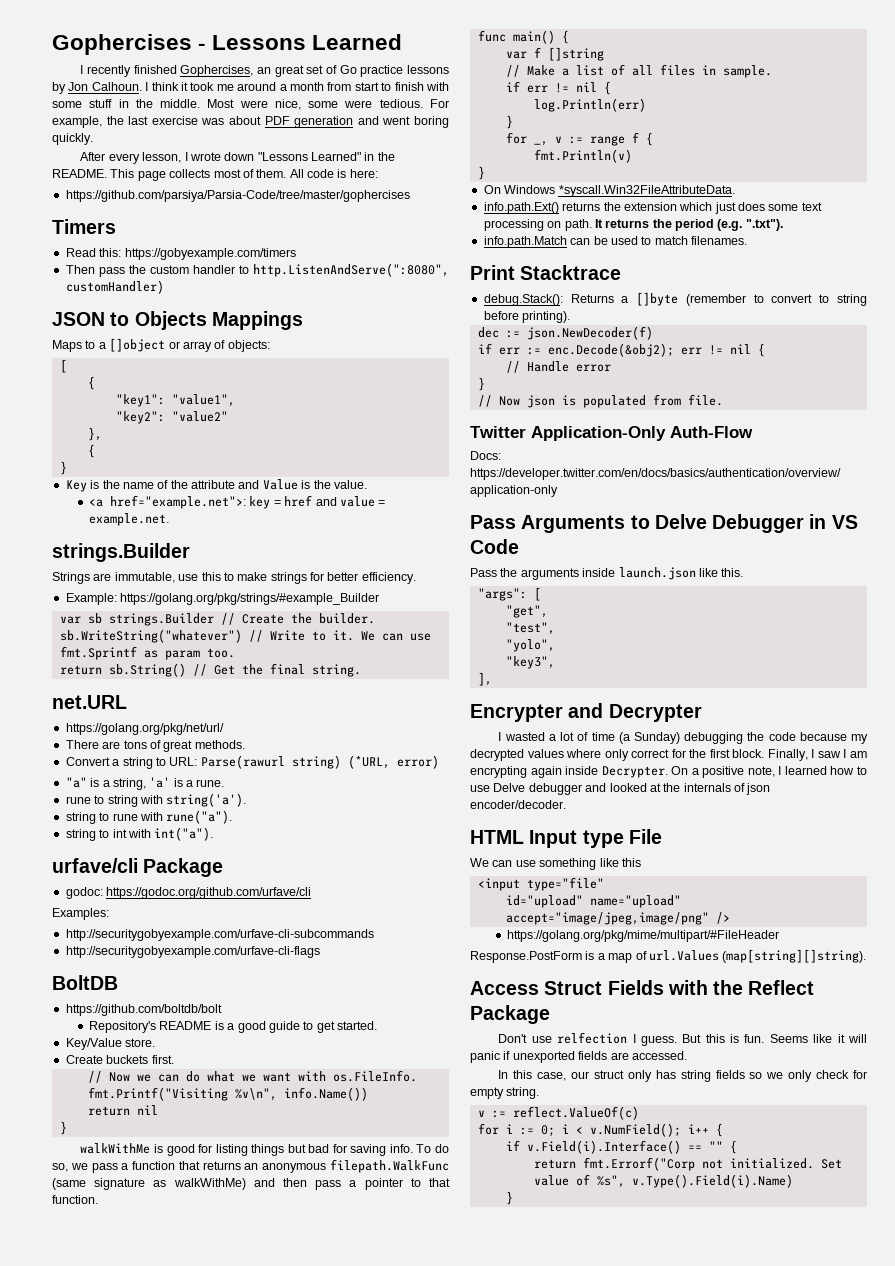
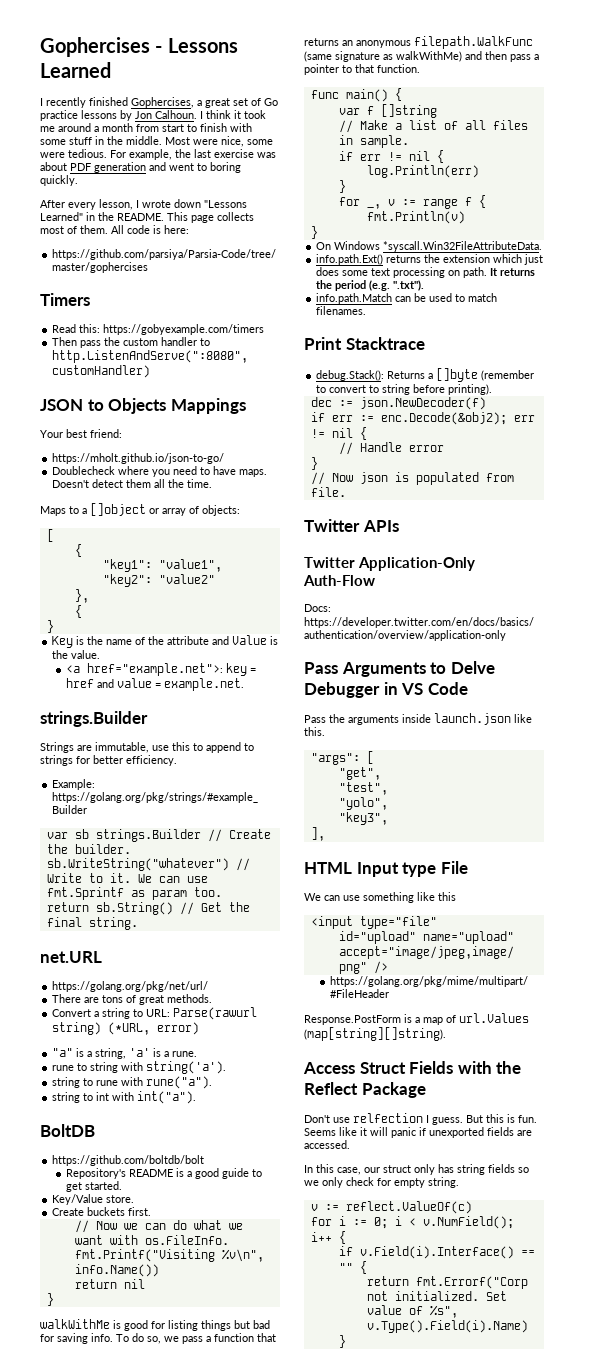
- I recently finished Gophercises, an great set of Go practice lessons by Jon Calhoun.
+ I recently finished Gophercises, a great set of Go practice lessons by Jon Calhoun.
- For example, the last exercise was about PDF generation and went boring quickly.
+ For example, the last exercise was about PDF generation and went to boring quickly.
+ Your best friend:
+ https://mholt.github.io/json-to-go/
+ Doublecheck where you need to have maps. Doesn't detect them all the time.
- Strings are immutable, use this to make strings for better efficiency.
+ Strings are immutable, use this to append to strings for better efficiency.
- urfave/cli Package
- godoc: https://godoc.org/github.com/urfave/cli
- Examples:
- http://securitygobyexample.com/urfave-cli-subcommands
- http://securitygobyexample.com/urfave-cli-flags
+ Twitter APIs
- Encrypter and Decrypter
- I wasted a lot of time (a Sunday) debugging the code because my decrypted values where only correct for the first block. Finally, I saw I am encrypting again inside Decrypter. On a positive note, I learned how to use Delve debugger and looked at the internals of json encoder/decoder.

